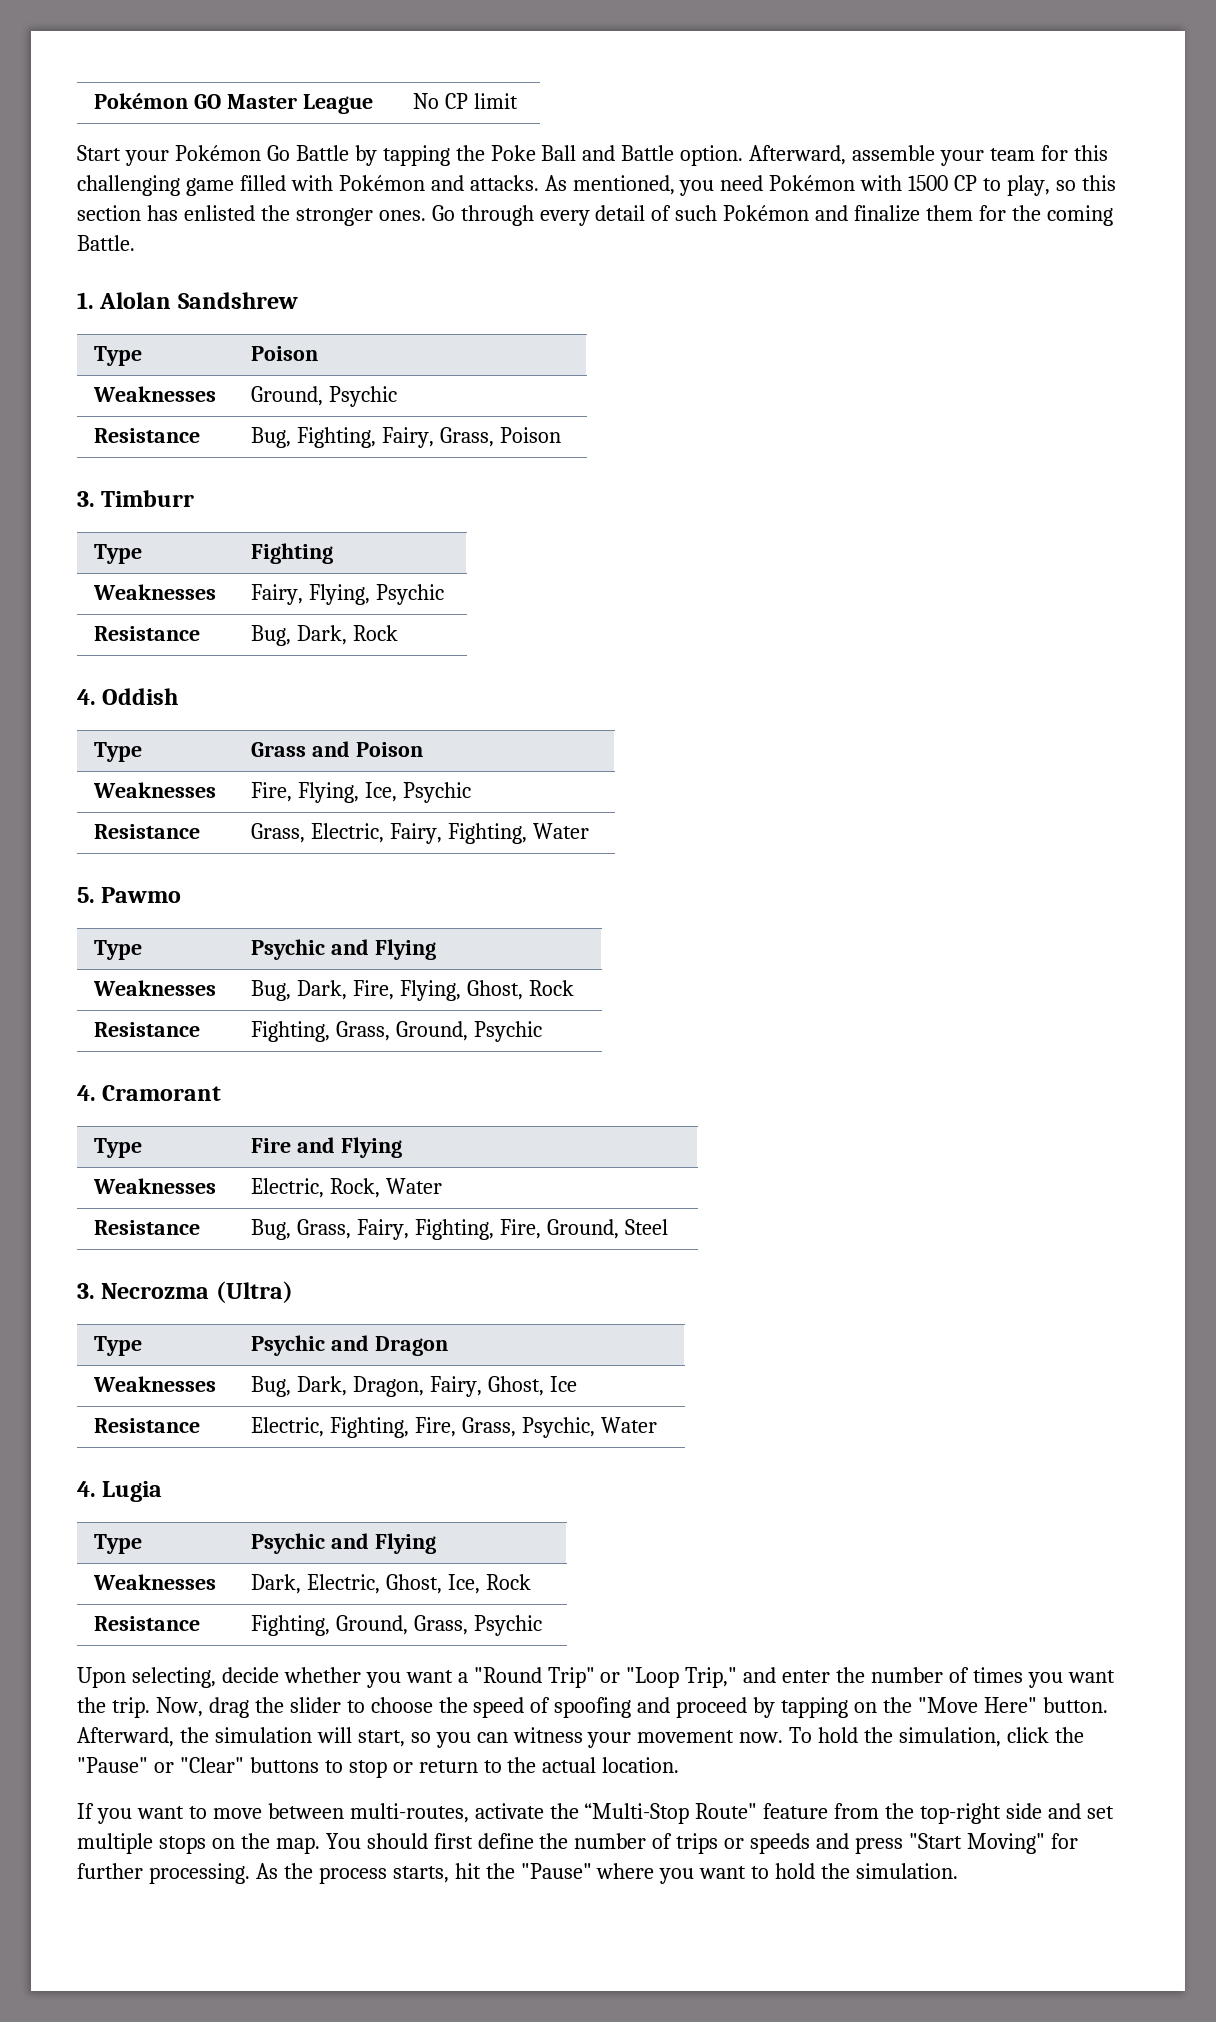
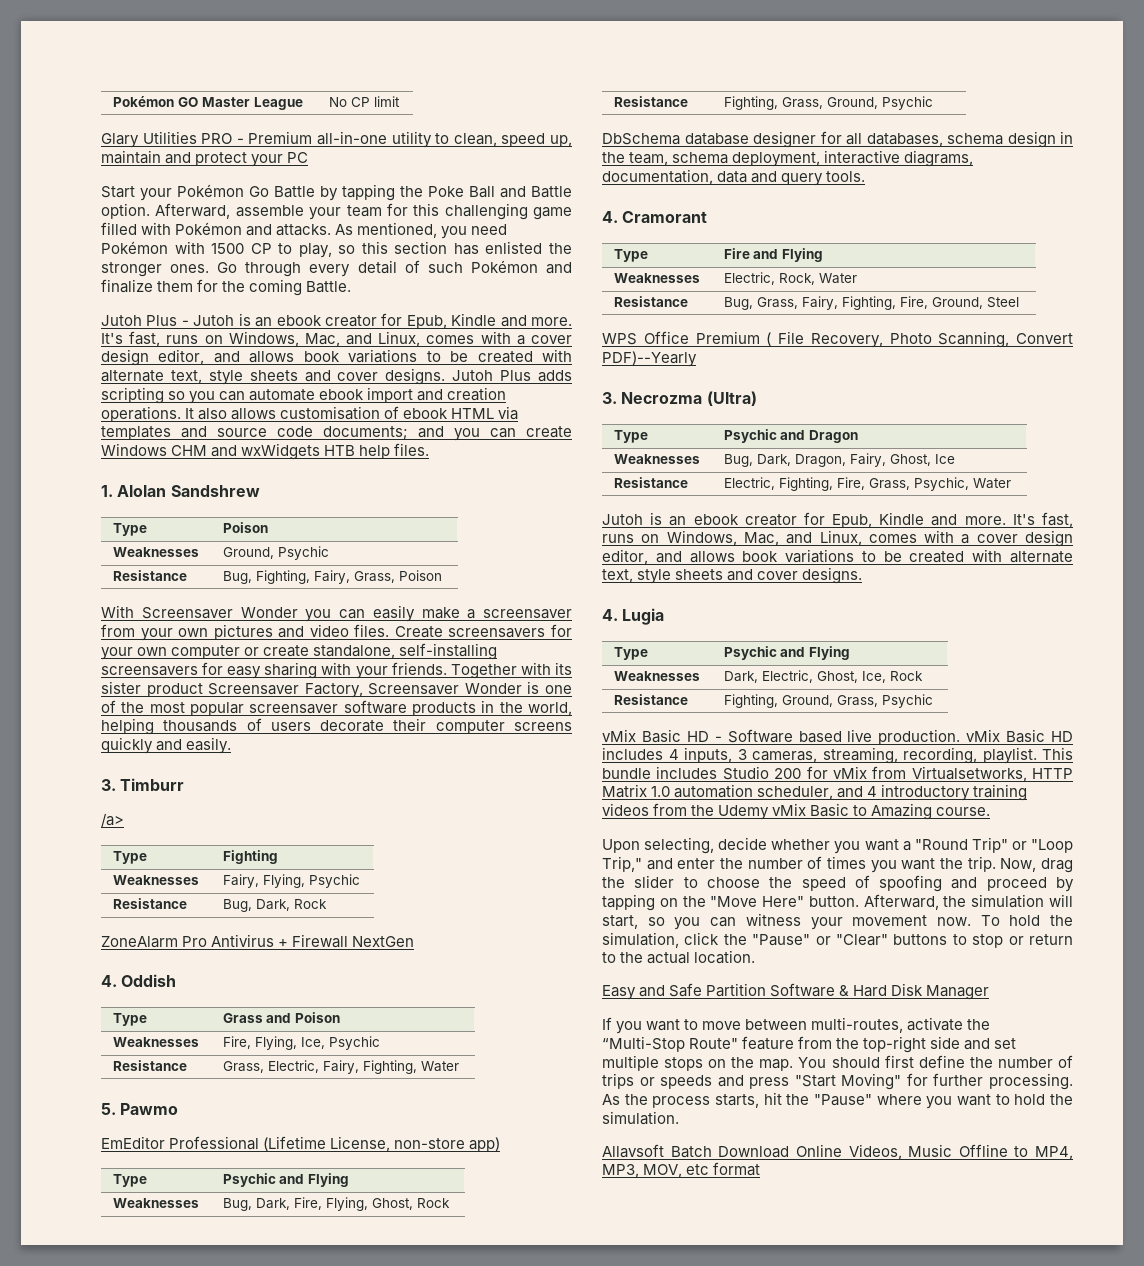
+ Glary Utilities PRO - Premium all-in-one utility to clean, speed up, maintain and protect your PC
+ Jutoh Plus - Jutoh is an ebook creator for Epub, Kindle and more. It's fast, runs on Windows, Mac, and Linux, comes with a cover design editor, and allows book variations to be created with alternate text, style sheets and cover designs. Jutoh Plus adds scripting so you can automate ebook import and creation operations. It also allows customisation of ebook HTML via templates and source code documents; and you can create Windows CHM and wxWidgets HTB help files.
+ With Screensaver Wonder you can easily make a screensaver from your own pictures and video files. Create screensavers for your own computer or create standalone, self-installing screensavers for easy sharing with your friends. Together with its sister product Screensaver Factory, Screensaver Wonder is one of the most popular screensaver software products in the world, helping thousands of users decorate their computer screens quickly and easily.
+ /a>
+ ZoneAlarm Pro Antivirus + Firewall NextGen
+ EmEditor Professional (Lifetime License, non-store app)
+ DbSchema database designer for all databases, schema design in the team, schema deployment, interactive diagrams, documentation, data and query tools.
+ WPS Office Premium ( File Recovery, Photo Scanning, Convert PDF)--Yearly
  Resistance | Electric, Fighting, Fire, Grass, Psychic, Water
+ Jutoh is an ebook creator for Epub, Kindle and more. It's fast, runs on Windows, Mac, and Linux, comes with a cover design editor, and allows book variations to be created with alternate text, style sheets and cover designs.
+ vMix Basic HD - Software based live production. vMix Basic HD includes 4 inputs, 3 cameras, streaming, recording, playlist. This bundle includes Studio 200 for vMix from Virtualsetworks, HTTP Matrix 1.0 automation scheduler, and 4 introductory training videos from the Udemy vMix Basic to Amazing course.
+ Easy and Safe Partition Software & Hard Disk Manager
+ Allavsoft Batch Download Online Videos, Music Offline to MP4, MP3, MOV, etc format

